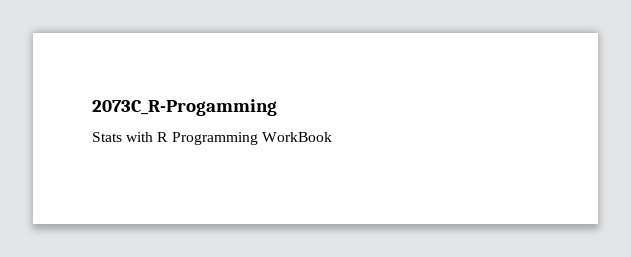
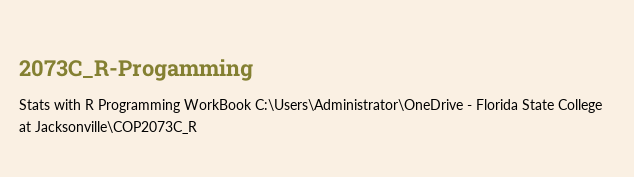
- Stats with R Programming WorkBook
+ Stats with R Programming WorkBook C:\Users\Administrator\OneDrive - Florida State College at Jacksonville\COP2073C_R

